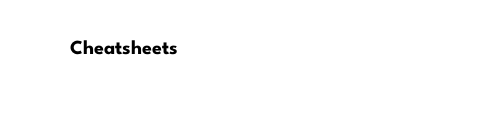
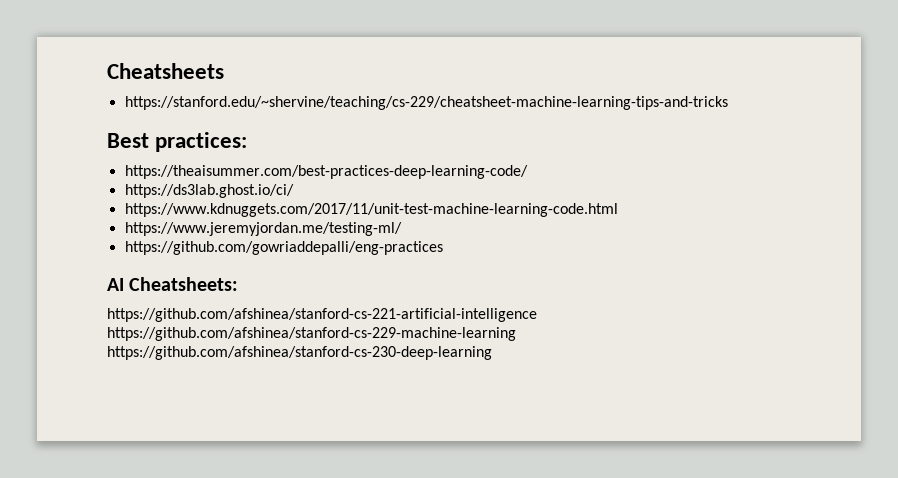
+ https://stanford.edu/~shervine/teaching/cs-229/cheatsheet-machine-learning-tips-and-tricks
+ Best practices:
+ https://theaisummer.com/best-practices-deep-learning-code/
+ https://ds3lab.ghost.io/ci/
+ https://www.kdnuggets.com/2017/11/unit-test-machine-learning-code.html
+ https://www.jeremyjordan.me/testing-ml/
+ https://github.com/gowriaddepalli/eng-practices
+ AI Cheatsheets:
+ https://github.com/afshinea/stanford-cs-221-artificial-intelligence https://github.com/afshinea/stanford-cs-229-machine-learning https://github.com/afshinea/stanford-cs-230-deep-learning

